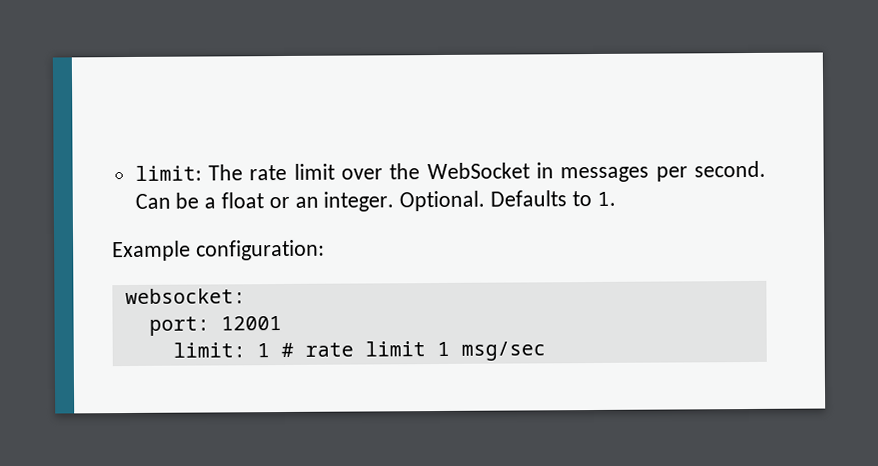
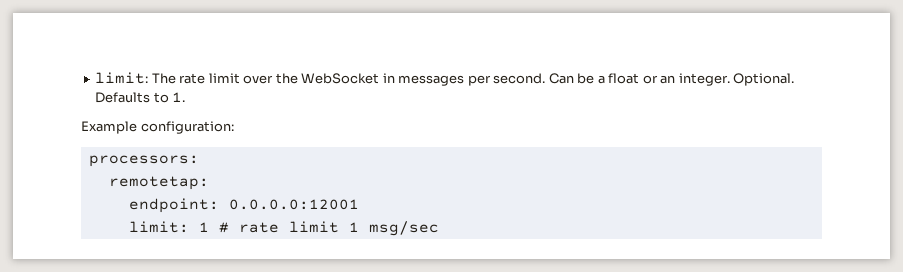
- websocket:
- port: 12001
+ processors:
+ remotetap:
+ endpoint: 0.0.0.0:12001

